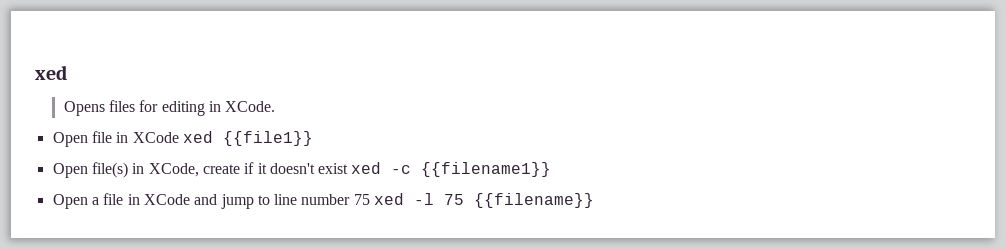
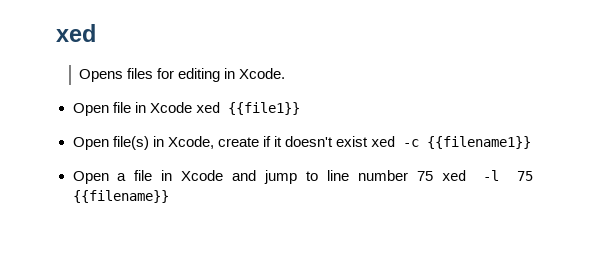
- Opens files for editing in XCode.
+ Opens files for editing in Xcode.
- Open file in XCode xed {{file1}}
+ Open file in Xcode xed {{file1}}
- Open file(s) in XCode, create if it doesn't exist xed -c {{filename1}}
+ Open file(s) in Xcode, create if it doesn't exist xed -c {{filename1}}
- Open a file in XCode and jump to line number 75 xed -l 75 {{filename}}
+ Open a file in Xcode and jump to line number 75 xed -l 75 {{filename}}

